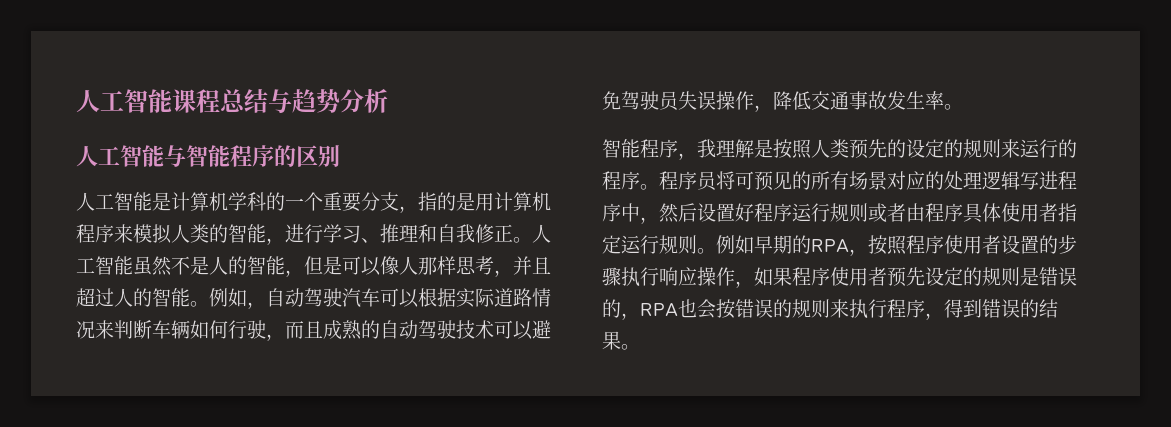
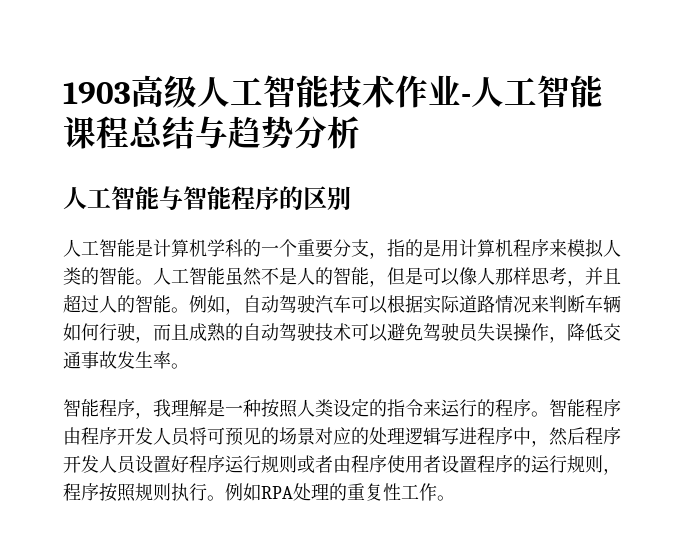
- 人工智能课程总结与趋势分析
+ 1903高级人工智能技术作业-人工智能课程总结与趋势分析
- 人工智能是计算机学科的一个重要分支，指的是用计算机程序来模拟人类的智能，进行学习、推理和自我修正。
+ 人工智能是计算机学科的一个重要分支，指的是用计算机程序来模拟人类的智能。
- 智能程序，我理解是按照人类预先的设定的规则来运行的程序。程序员将可预见的所有场景对应的处理逻辑写进程序中，然后设置好程序运行规则或者由程序具体使用者指定运行规则。例如早期的RPA，按照程序使用者设置的步骤执行响应操作，如果程序使用者预先设定的规则是错误的，RPA也会按错误的规则来执行程序，得到错误的结果。
+ 智能程序，我理解是一种按照人类设定的指令来运行的程序。智能程序由程序开发人员将可预见的场景对应的处理逻辑写进程序中，然后程序开发人员设置好程序运行规则或者由程序使用者设置程序的运行规则，程序按照规则执行。例如RPA处理的重复性工作。

